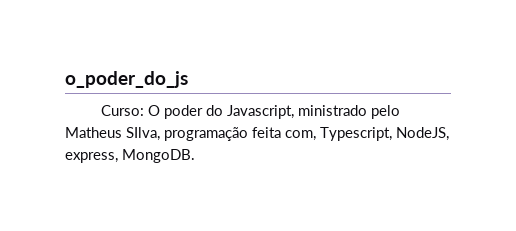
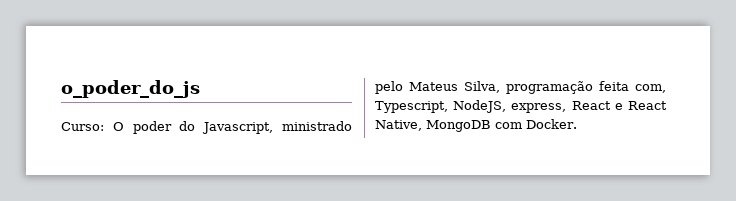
- Curso: O poder do Javascript, ministrado pelo Matheus SIlva, programação feita com, Typescript, NodeJS, express, MongoDB.
+ Curso: O poder do Javascript, ministrado pelo Mateus Silva, programação feita com, Typescript, NodeJS, express, React e React Native, MongoDB com Docker.

